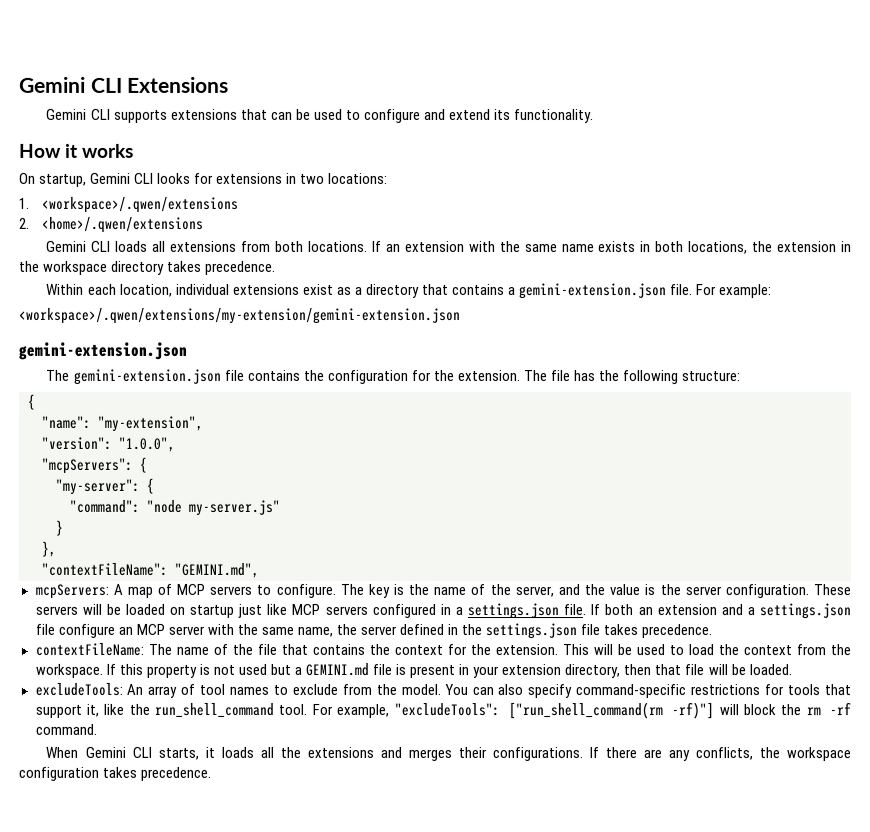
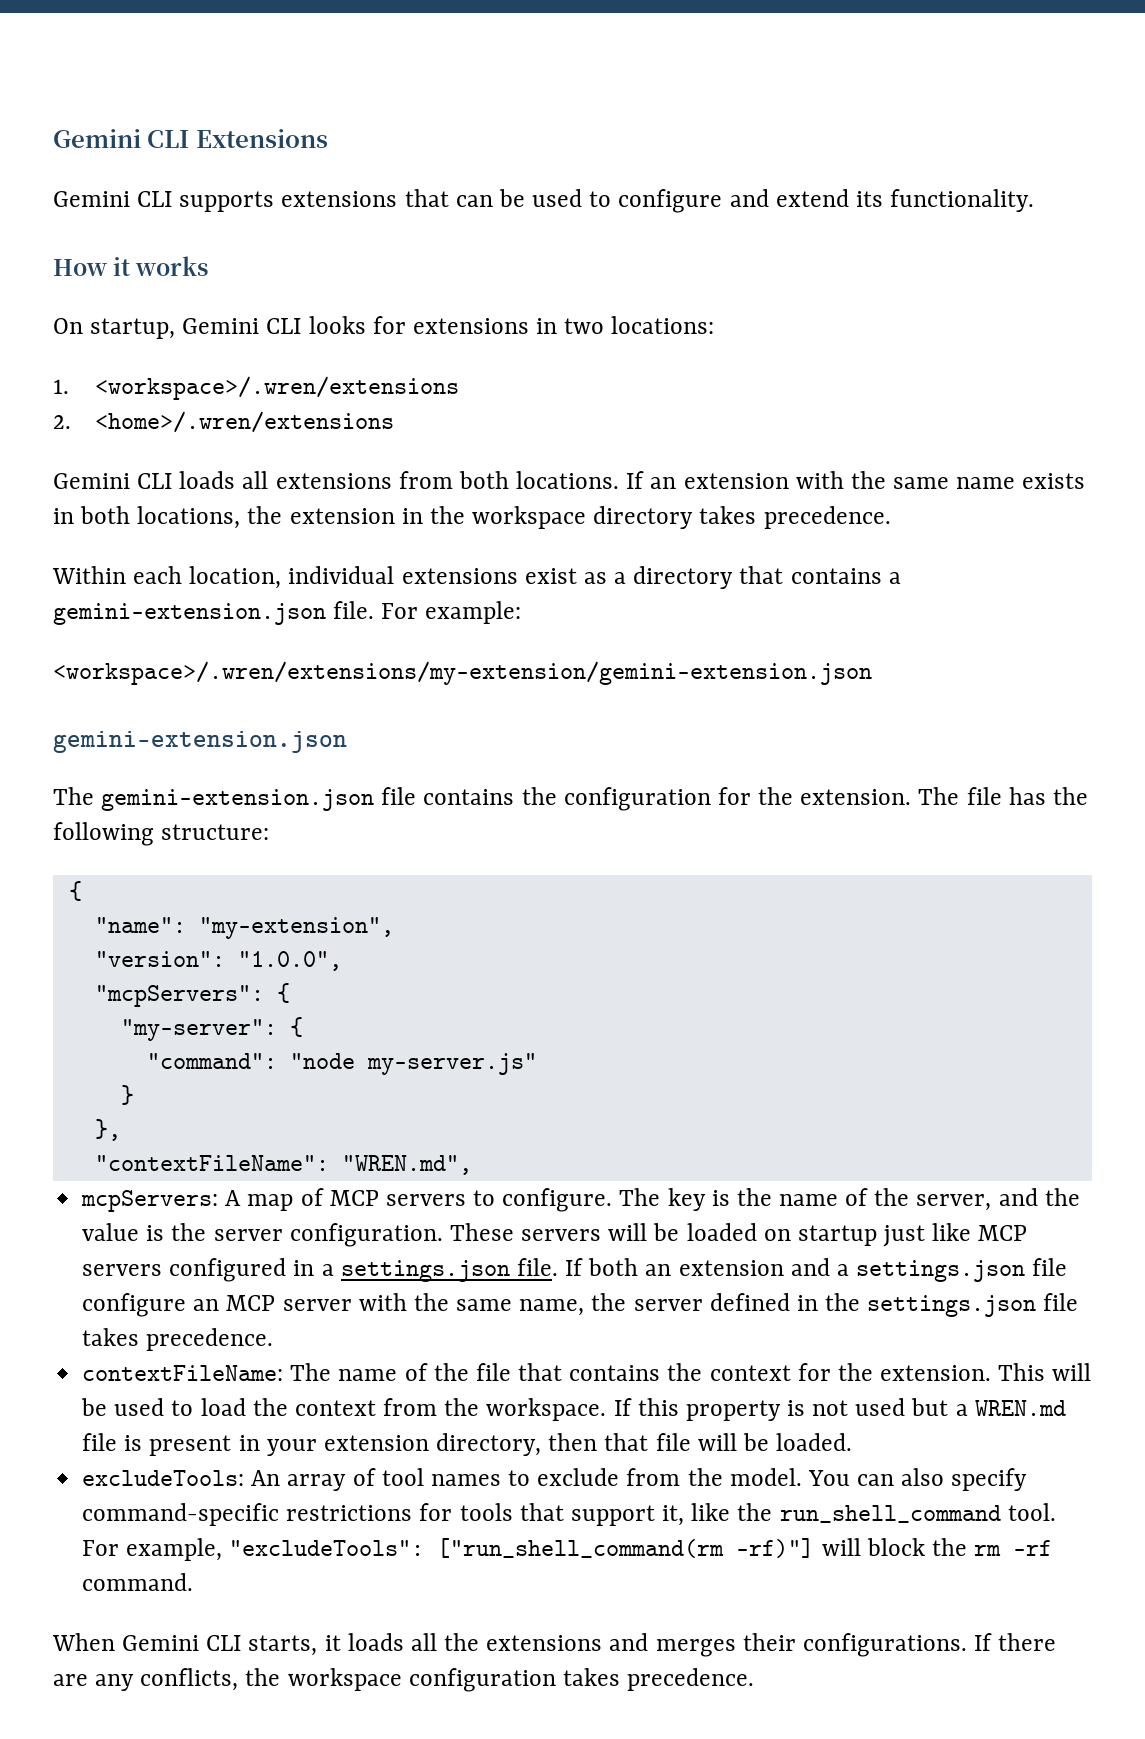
- 1. <workspace>/.qwen/extensions
+ 1. <workspace>/.wren/extensions
- 2. <home>/.qwen/extensions
+ 2. <home>/.wren/extensions
- <workspace>/.qwen/extensions/my-extension/gemini-extension.json
+ <workspace>/.wren/extensions/my-extension/gemini-extension.json
- "contextFileName": "GEMINI.md",
+ "contextFileName": "WREN.md",
- If this property is not used but a GEMINI.md file is present in your extension directory, then that file will be loaded.
+ If this property is not used but a WREN.md file is present in your extension directory, then that file will be loaded.

